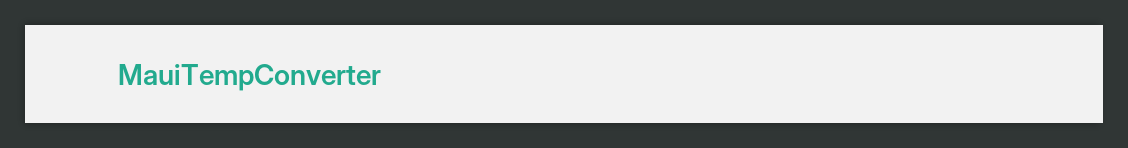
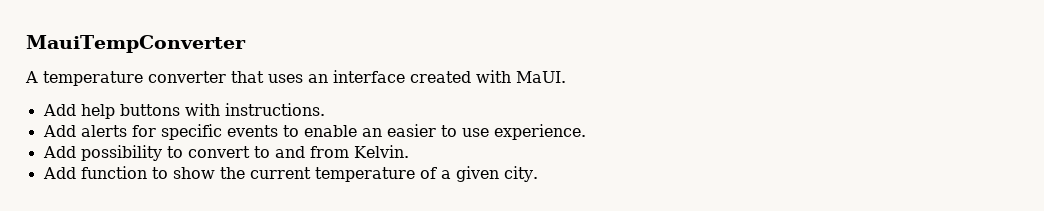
+ A temperature converter that uses an interface created with MaUI.
+ Add help buttons with instructions.
+ Add alerts for specific events to enable an easier to use experience.
+ Add possibility to convert to and from Kelvin.
+ Add function to show the current temperature of a given city.

